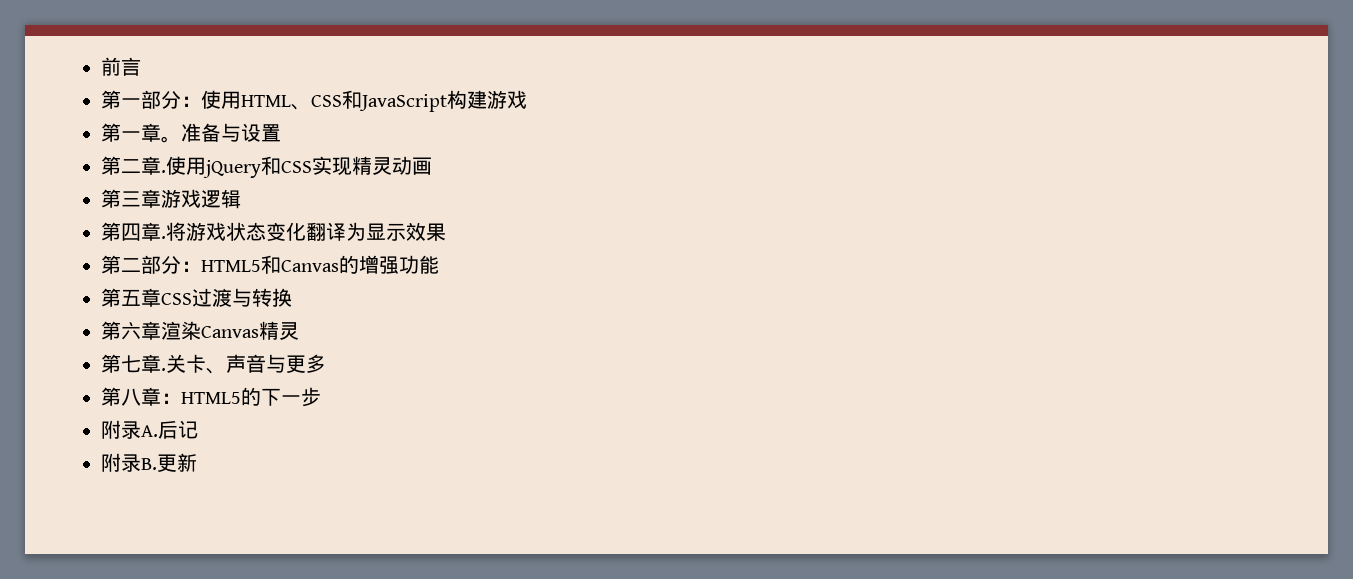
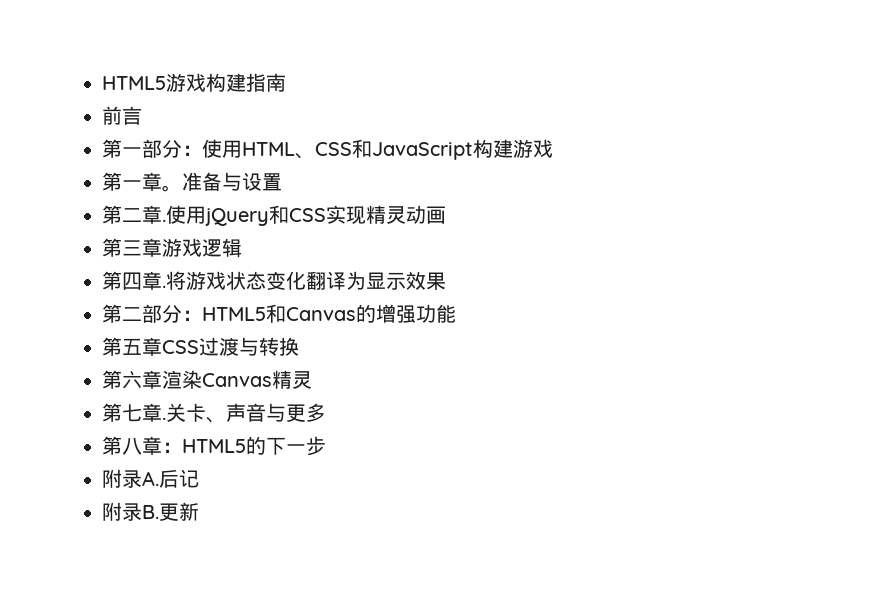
+ HTML5游戏构建指南

